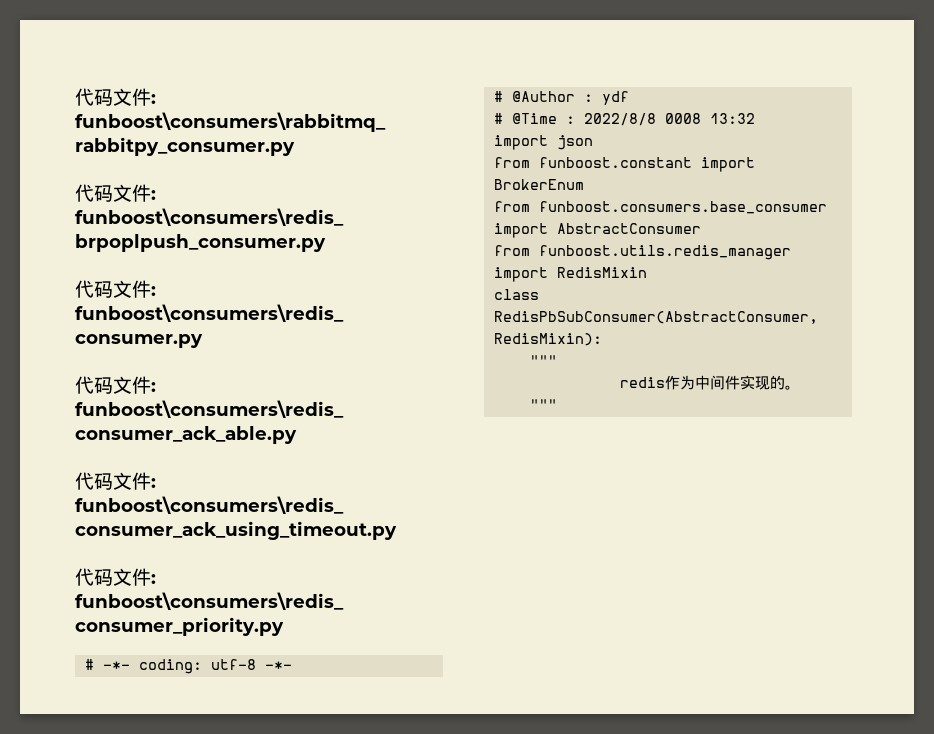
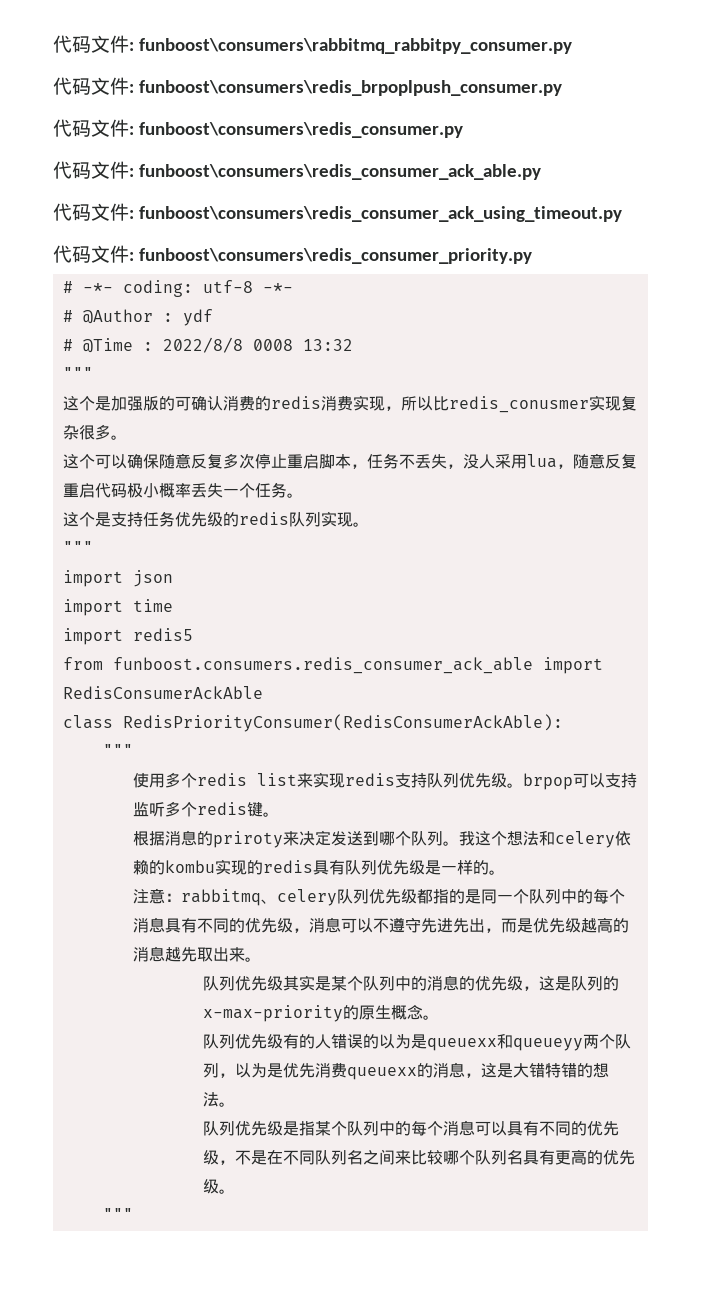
  # @Time : 2022/8/8 0008 13:32
+ """
+ 这个是加强版的可确认消费的redis消费实现，所以比redis_conusmer实现复杂很多。
+ 这个可以确保随意反复多次停止重启脚本，任务不丢失，没人采用lua，随意反复重启代码极小概率丢失一个任务。
+ 这个是支持任务优先级的redis队列实现。
+ """
  import json
- from funboost.constant import BrokerEnum
- from funboost.consumers.base_consumer import AbstractConsumer
- from funboost.utils.redis_manager import RedisMixin
+ import time
+ import redis5
+ from funboost.consumers.redis_consumer_ack_able import RedisConsumerAckAble
- class RedisPbSubConsumer(AbstractConsumer, RedisMixin):
+ class RedisPriorityConsumer(RedisConsumerAckAble):
  """
- redis作为中间件实现的。
+ 使用多个redis list来实现redis支持队列优先级。brpop可以支持监听多个redis键。
+ 根据消息的priroty来决定发送到哪个队列。我这个想法和celery依赖的kombu实现的redis具有队列优先级是一样的。
+ 注意：rabbitmq、celery队列优先级都指的是同一个队列中的每个消息具有不同的优先级，消息可以不遵守先进先出，而是优先级越高的消息越先取出来。
+ 队列优先级其实是某个队列中的消息的优先级，这是队列的x-max-priority的原生概念。
+ 队列优先级有的人错误的以为是queuexx和queueyy两个队列，以为是优先消费queuexx的消息，这是大错特错的想法。
+ 队列优先级是指某个队列中的每个消息可以具有不同的优先级，不是在不同队列名之间来比较哪个队列名具有更高的优先级。

